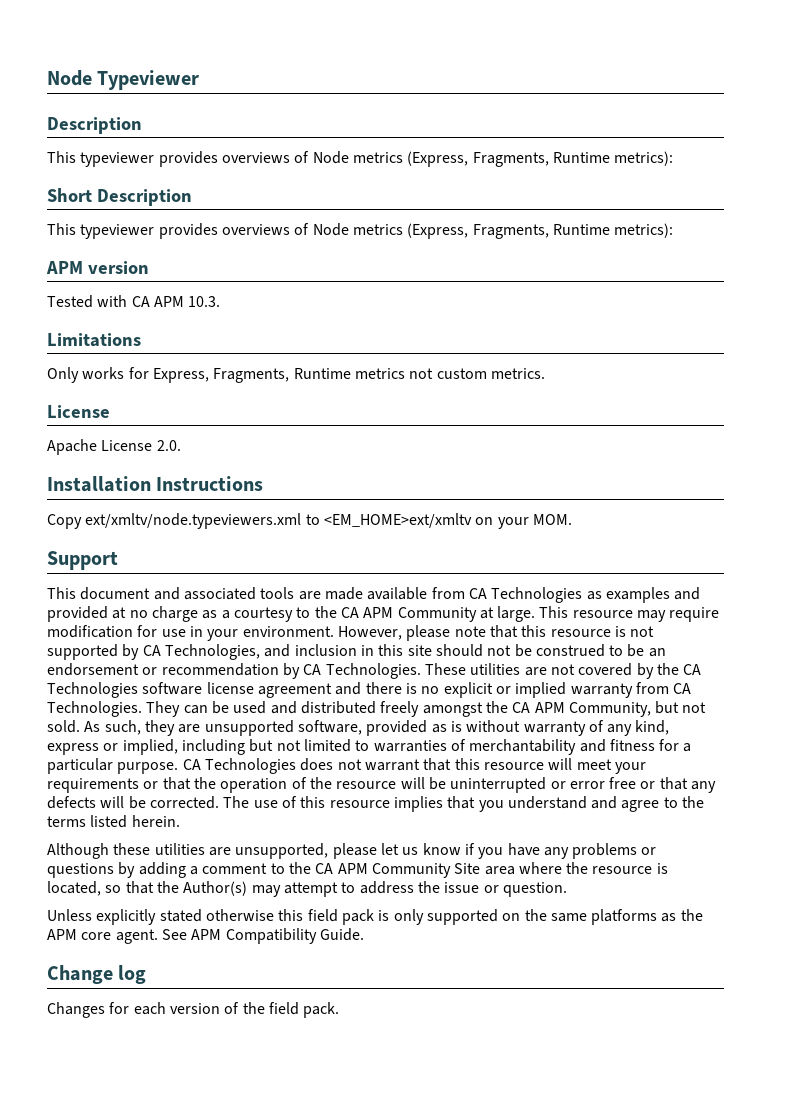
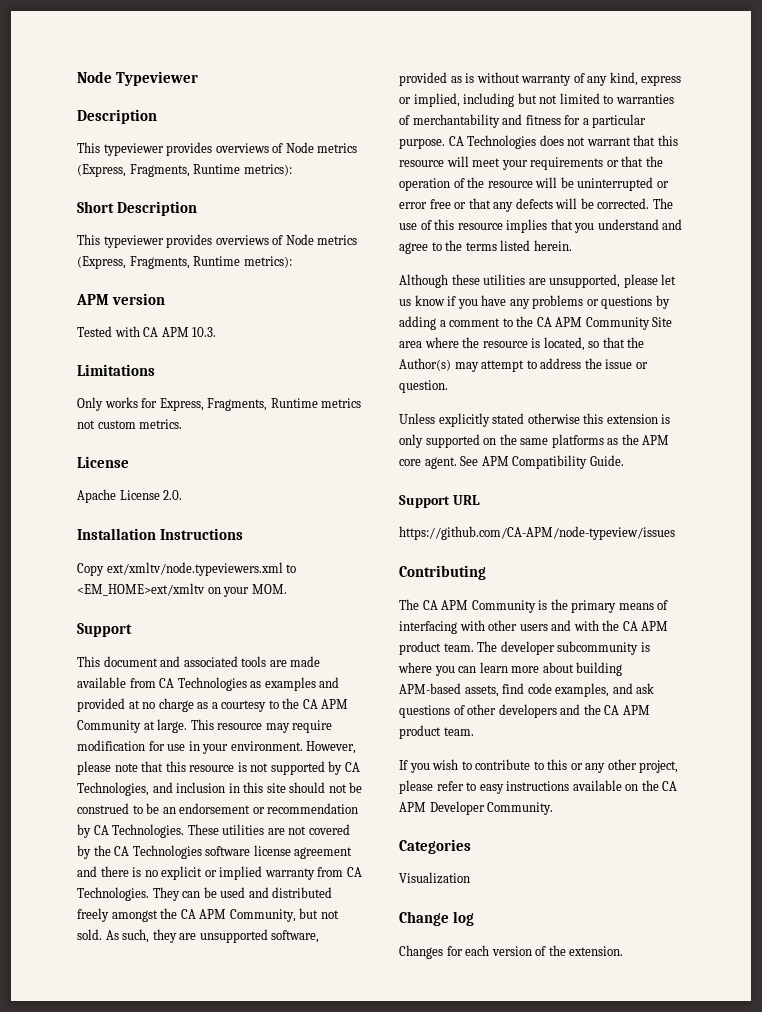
- Unless explicitly stated otherwise this field pack is only supported on the same platforms as the APM core agent.
+ Unless explicitly stated otherwise this extension is only supported on the same platforms as the APM core agent.
+ Support URL
+ https://github.com/CA-APM/node-typeview/issues
+ Contributing
+ The CA APM Community is the primary means of interfacing with other users and with the CA APM product team. The developer subcommunity is where you can learn more about building APM-based assets, find code examples, and ask questions of other developers and the CA APM product team.
+ If you wish to contribute to this or any other project, please refer to easy instructions available on the CA APM Developer Community.
+ Categories
+ Visualization
- Changes for each version of the field pack.
+ Changes for each version of the extension.

